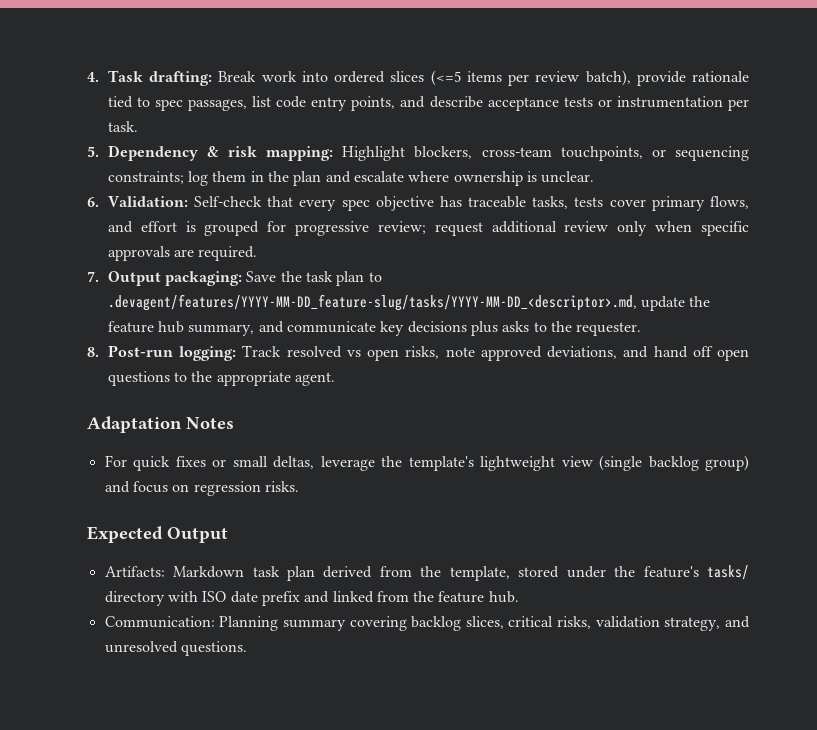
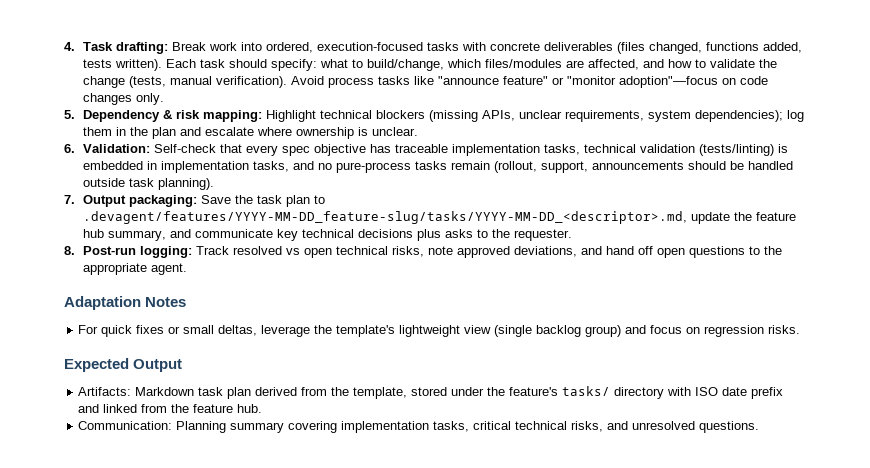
- 4. Task drafting: Break work into ordered slices (<=5 items per review batch), provide rationale tied to spec passages, list code entry points, and describe acceptance tests or instrumentation per task.
+ 4. Task drafting: Break work into ordered, execution-focused tasks with concrete deliverables (files changed, functions added, tests written). Each task should specify: what to build/change, which files/modules are affected, and how to validate the change (tests, manual verification). Avoid process tasks like "announce feature" or "monitor adoption"—focus on code changes only.
- 5. Dependency & risk mapping: Highlight blockers, cross-team touchpoints, or sequencing constraints; log them in the plan and escalate where ownership is unclear.
+ 5. Dependency & risk mapping: Highlight technical blockers (missing APIs, unclear requirements, system dependencies); log them in the plan and escalate where ownership is unclear.
- 6. Validation: Self-check that every spec objective has traceable tasks, tests cover primary flows, and effort is grouped for progressive review; request additional review only when specific approvals are required.
+ 6. Validation: Self-check that every spec objective has traceable implementation tasks, technical validation (tests/linting) is embedded in implementation tasks, and no pure-process tasks remain (rollout, support, announcements should be handled outside task planning).
- 7. Output packaging: Save the task plan to .devagent/features/YYYY-MM-DD_feature-slug/tasks/YYYY-MM-DD_<descriptor>.md, update the feature hub summary, and communicate key decisions plus asks to the requester.
+ 7. Output packaging: Save the task plan to .devagent/features/YYYY-MM-DD_feature-slug/tasks/YYYY-MM-DD_<descriptor>.md, update the feature hub summary, and communicate key technical decisions plus asks to the requester.
- 8. Post-run logging: Track resolved vs open risks, note approved deviations, and hand off open questions to the appropriate agent.
+ 8. Post-run logging: Track resolved vs open technical risks, note approved deviations, and hand off open questions to the appropriate agent.
- Communication: Planning summary covering backlog slices, critical risks, validation strategy, and unresolved questions.
+ Communication: Planning summary covering implementation tasks, critical technical risks, and unresolved questions.

